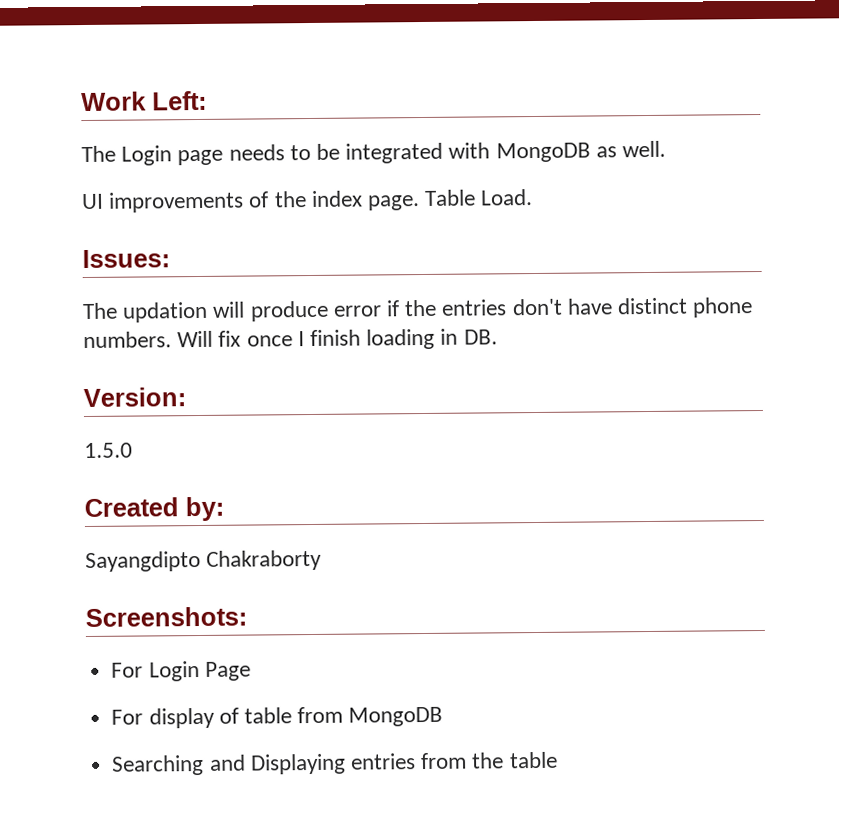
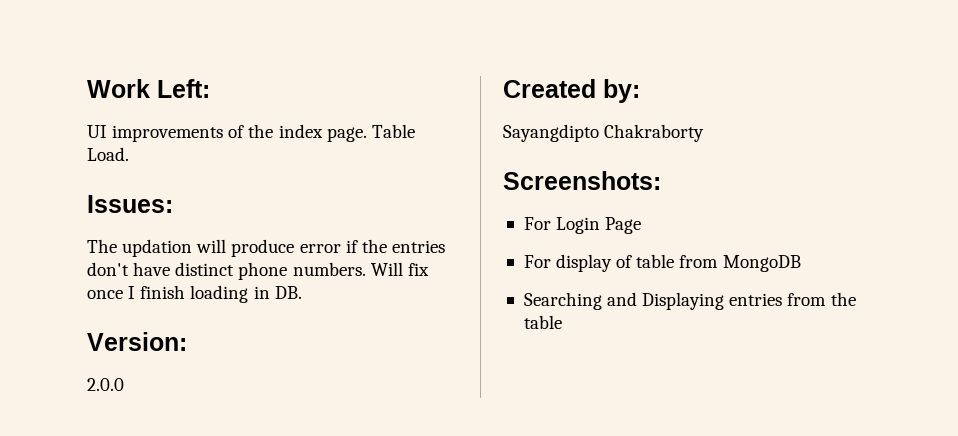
- The Login page needs to be integrated with MongoDB as well.
- 1.5.0
+ 2.0.0

